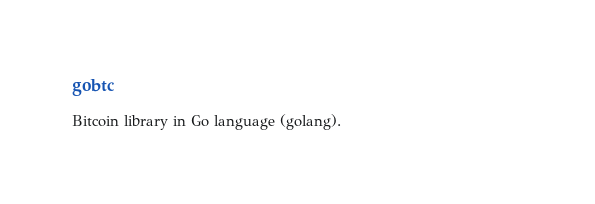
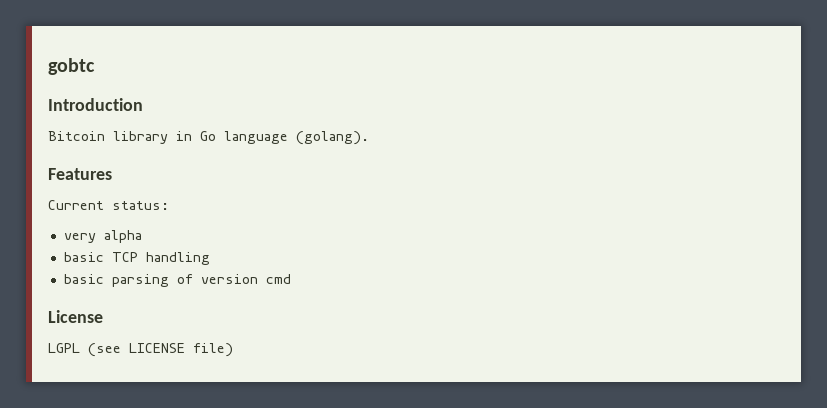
+ Introduction
+ Features
+ Current status:
+ very alpha
+ basic TCP handling
+ basic parsing of version cmd
+ License
+ LGPL (see LICENSE file)

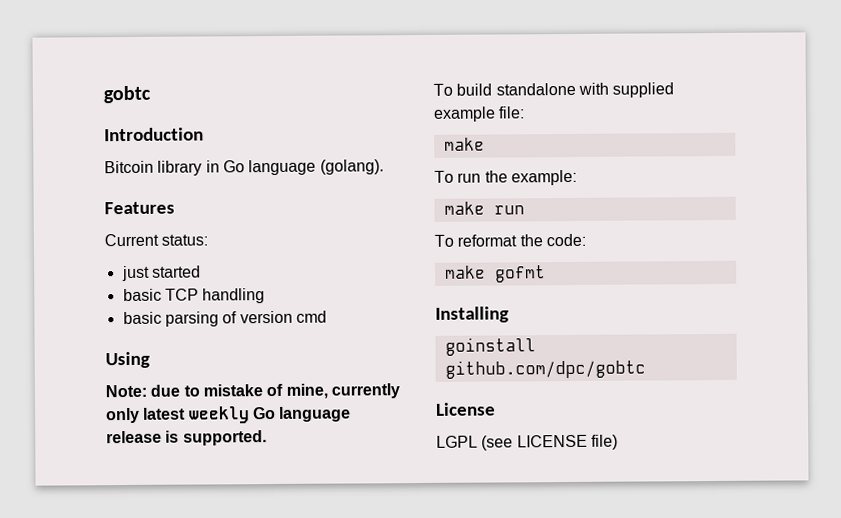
- very alpha
+ just started
+ Using
+ Note: due to mistake of mine, currently only latest weekly Go language release is supported.
+ To build standalone with supplied example file:
+ make
+ To run the example:
+ make run
+ To reformat the code:
+ make gofmt
+ Installing
+ goinstall github.com/dpc/gobtc

